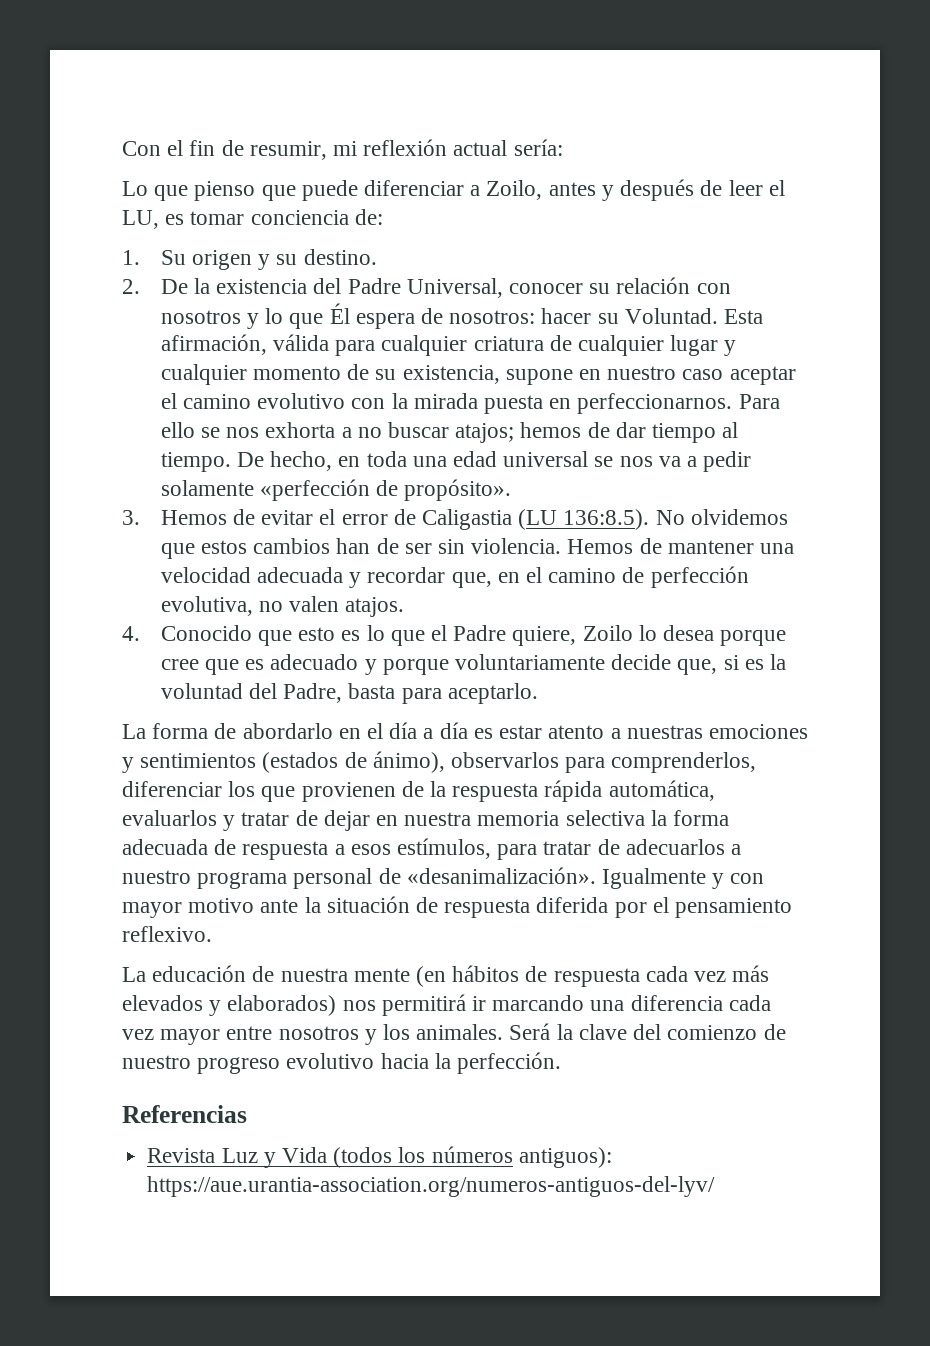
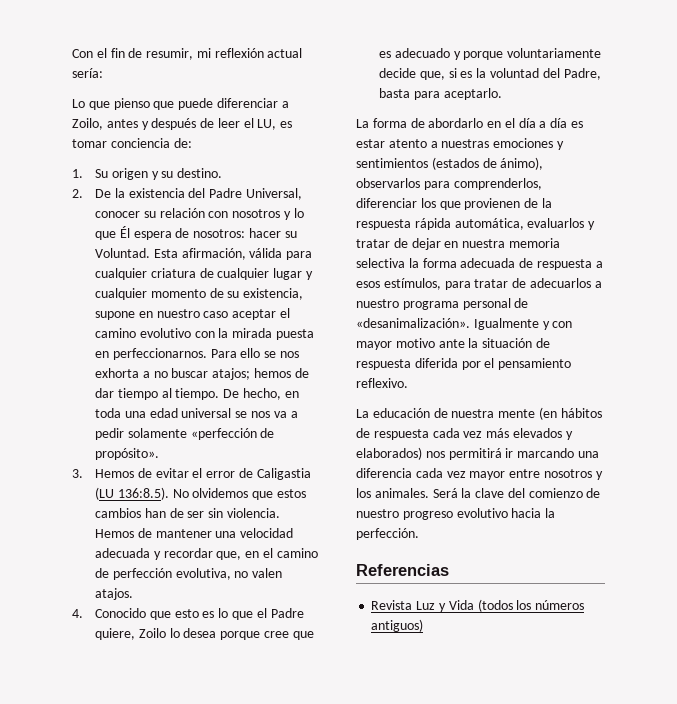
- Revista Luz y Vida (todos los números antiguos): https://aue.urantia-association.org/numeros-antiguos-del-lyv/
+ Revista Luz y Vida (todos los números antiguos)

